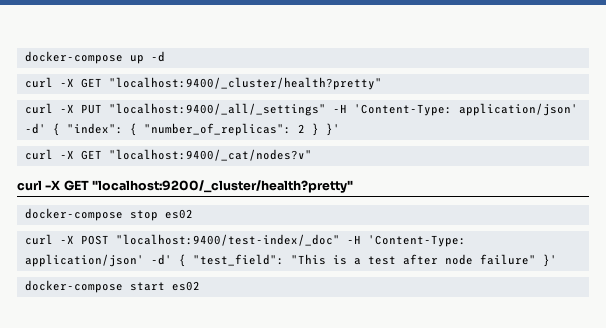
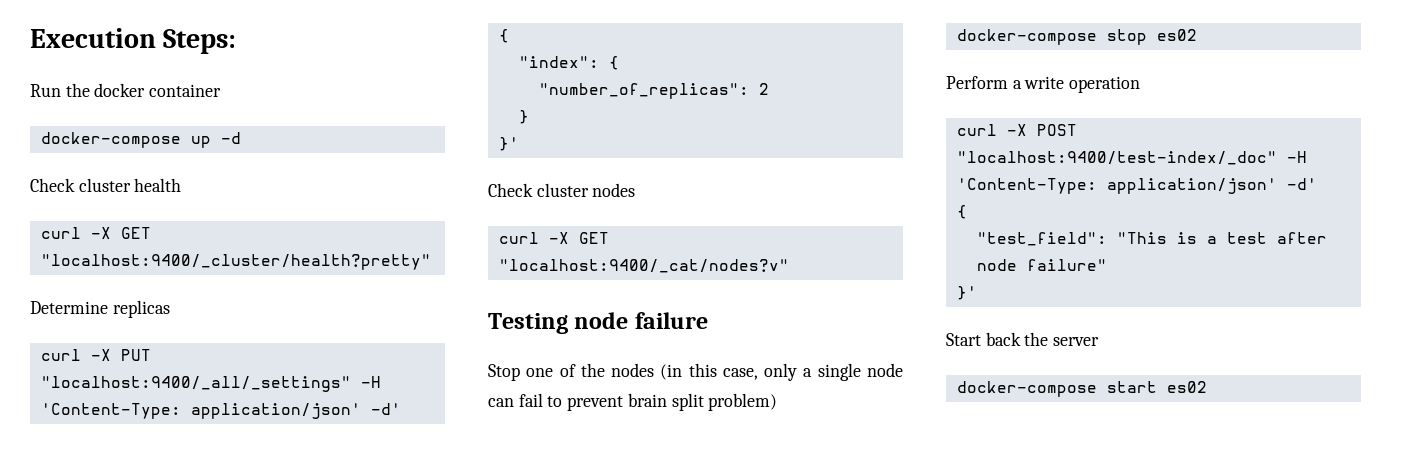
+ Execution Steps:
+ Run the docker container
+ Check cluster health
+ Determine replicas
- curl -X PUT "localhost:9400/_all/_settings" -H 'Content-Type: application/json' -d' { "index": { "number_of_replicas": 2 } }'
+ curl -X PUT "localhost:9400/_all/_settings" -H 'Content-Type: application/json' -d'
+ {
+ "index": {
+ "number_of_replicas": 2
+ }
+ }'
+ Check cluster nodes
- curl -X GET "localhost:9200/_cluster/health?pretty"
+ Testing node failure
+ Stop one of the nodes (in this case, only a single node can fail to prevent brain split problem)
+ Perform a write operation
- curl -X POST "localhost:9400/test-index/_doc" -H 'Content-Type: application/json' -d' { "test_field": "This is a test after node failure" }'
+ curl -X POST "localhost:9400/test-index/_doc" -H 'Content-Type: application/json' -d'
+ {
+ "test_field": "This is a test after node failure"
+ }'
+ Start back the server

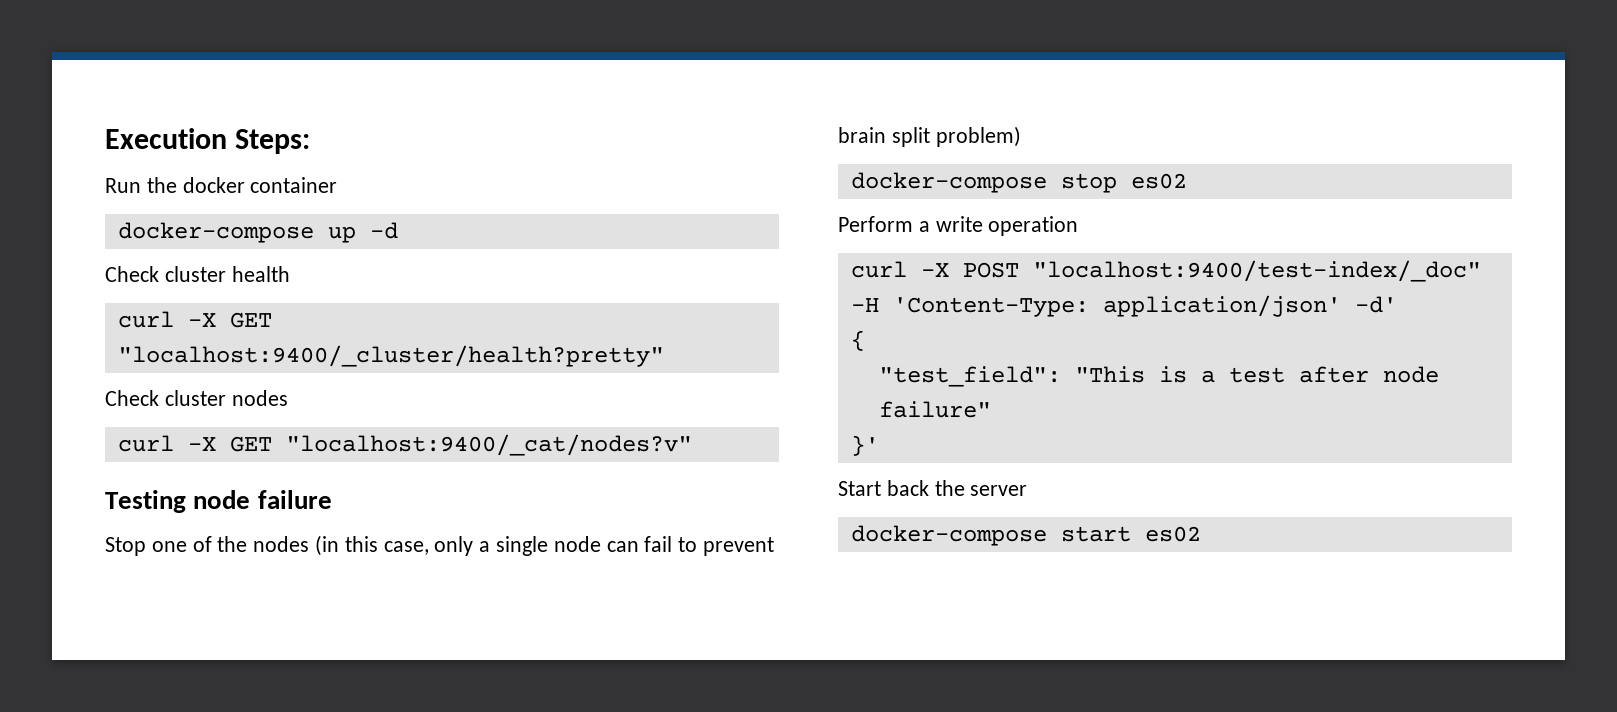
- Determine replicas
- curl -X PUT "localhost:9400/_all/_settings" -H 'Content-Type: application/json' -d'
- {
- "index": {
- "number_of_replicas": 2
- }
- }'

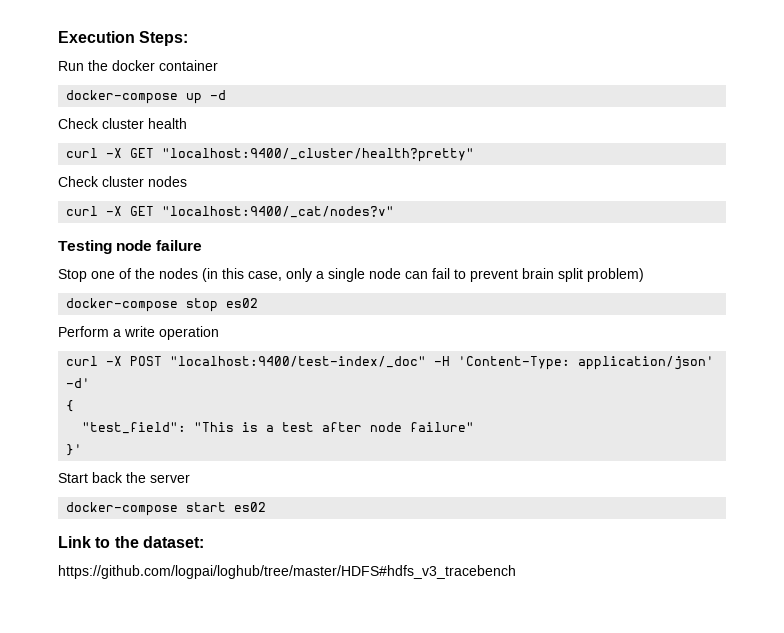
+ Link to the dataset:
+ https://github.com/logpai/loghub/tree/master/HDFS#hdfs_v3_tracebench

